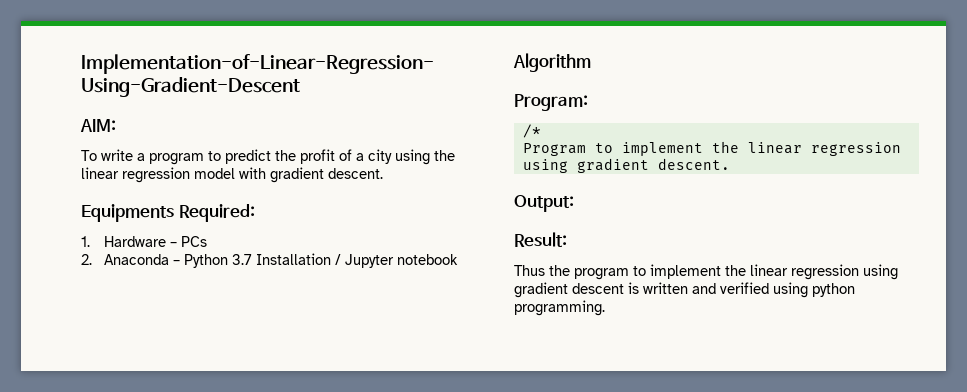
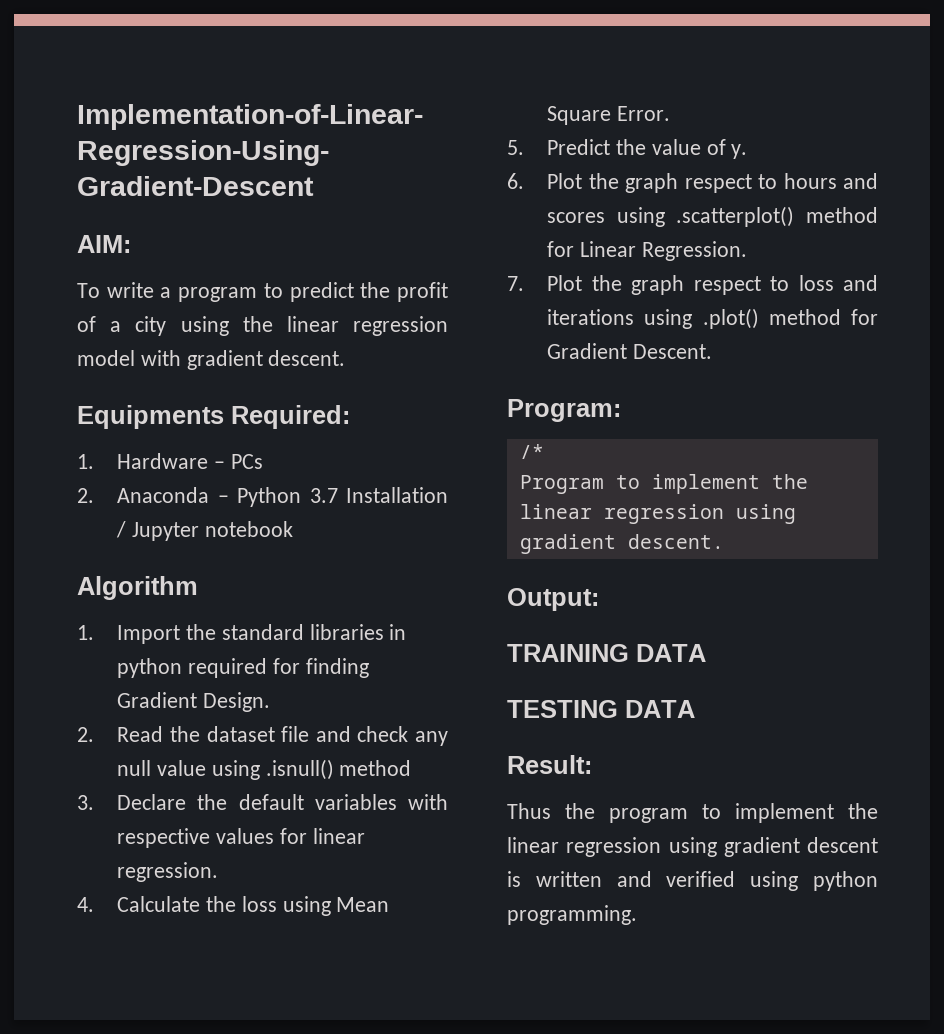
+ 1. Import the standard libraries in python required for finding Gradient Design.
+ 2. Read the dataset file and check any null value using .isnull() method
+ 3. Declare the default variables with respective values for linear regression.
+ 4. Calculate the loss using Mean Square Error.
+ 5. Predict the value of y.
+ 6. Plot the graph respect to hours and scores using .scatterplot() method for Linear Regression.
+ 7. Plot the graph respect to loss and iterations using .plot() method for Gradient Descent.
+ TRAINING DATA
+ TESTING DATA

